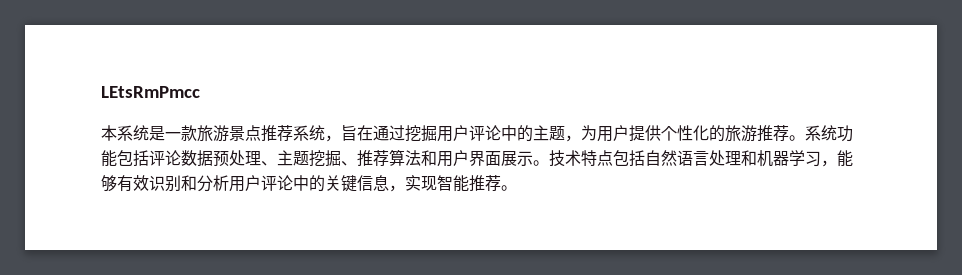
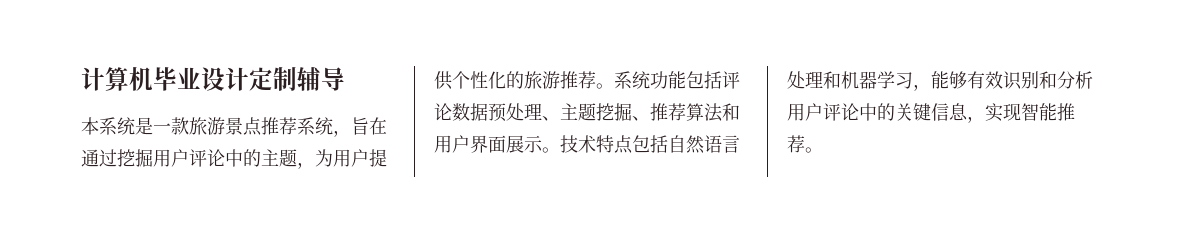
- LEtsRmPmcc
+ 计算机毕业设计定制辅导

